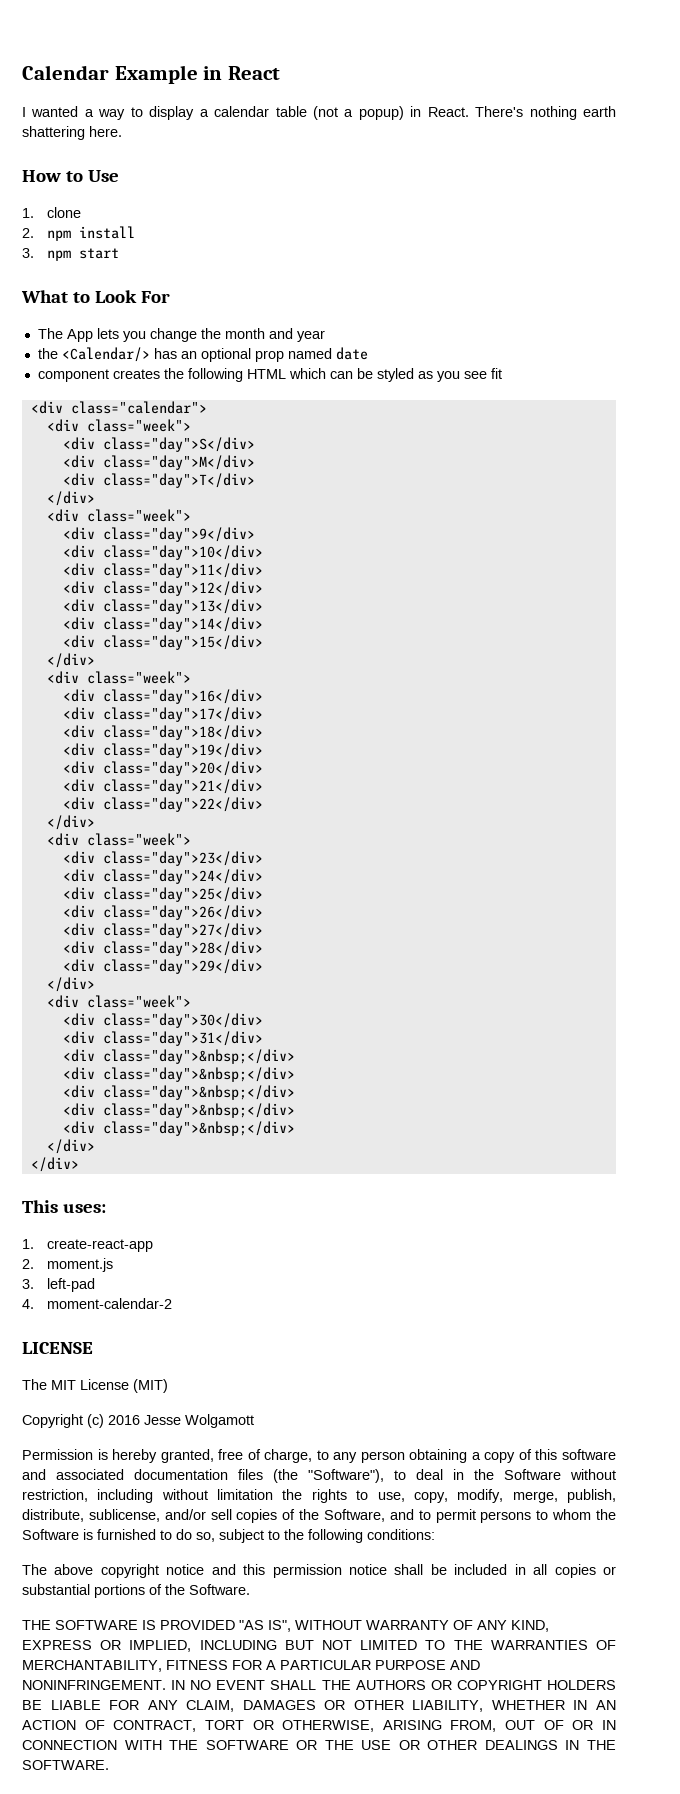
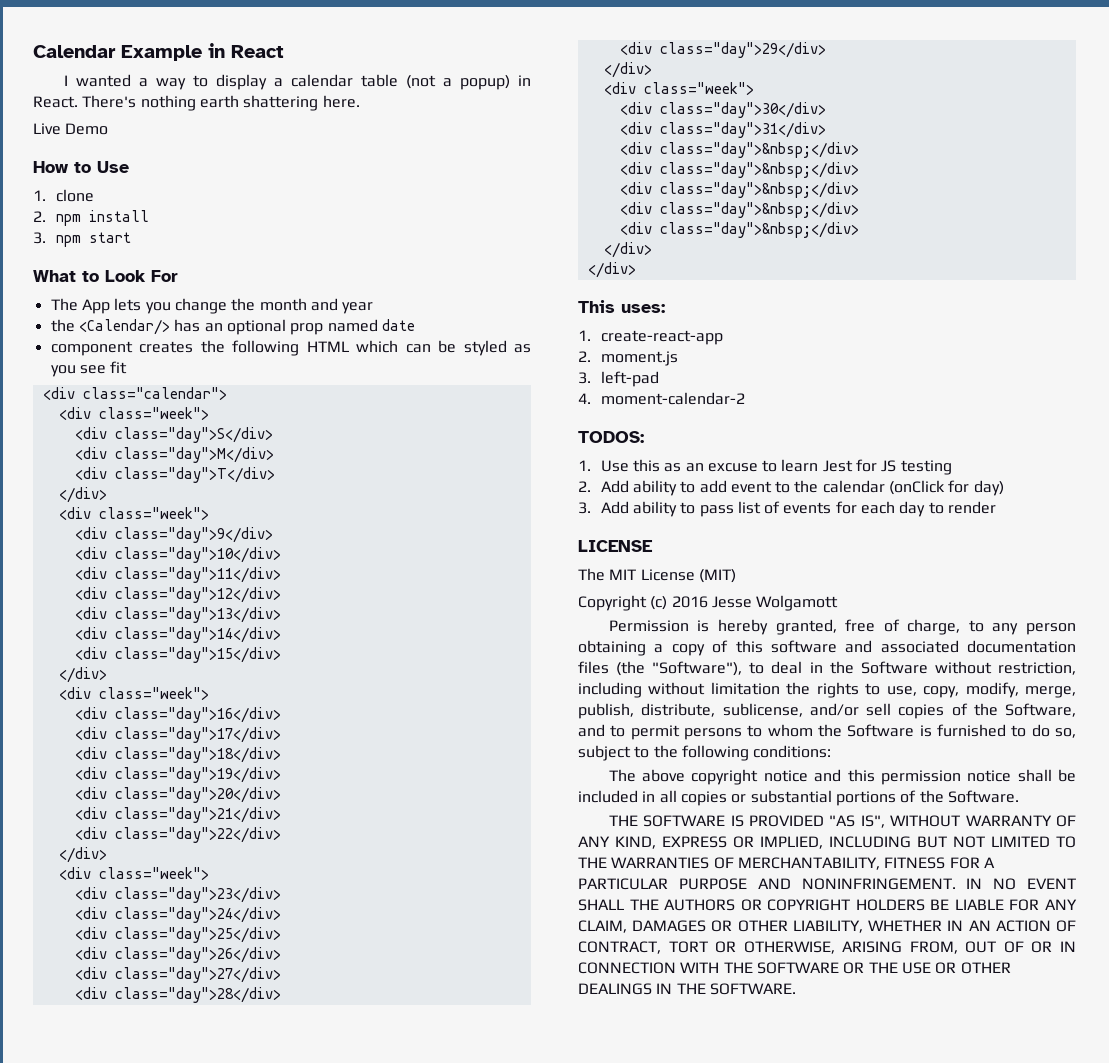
+ Live Demo
+ TODOS:
+ 1. Use this as an excuse to learn Jest for JS testing
+ 2. Add ability to add event to the calendar (onClick for day)
+ 3. Add ability to pass list of events for each day to render

